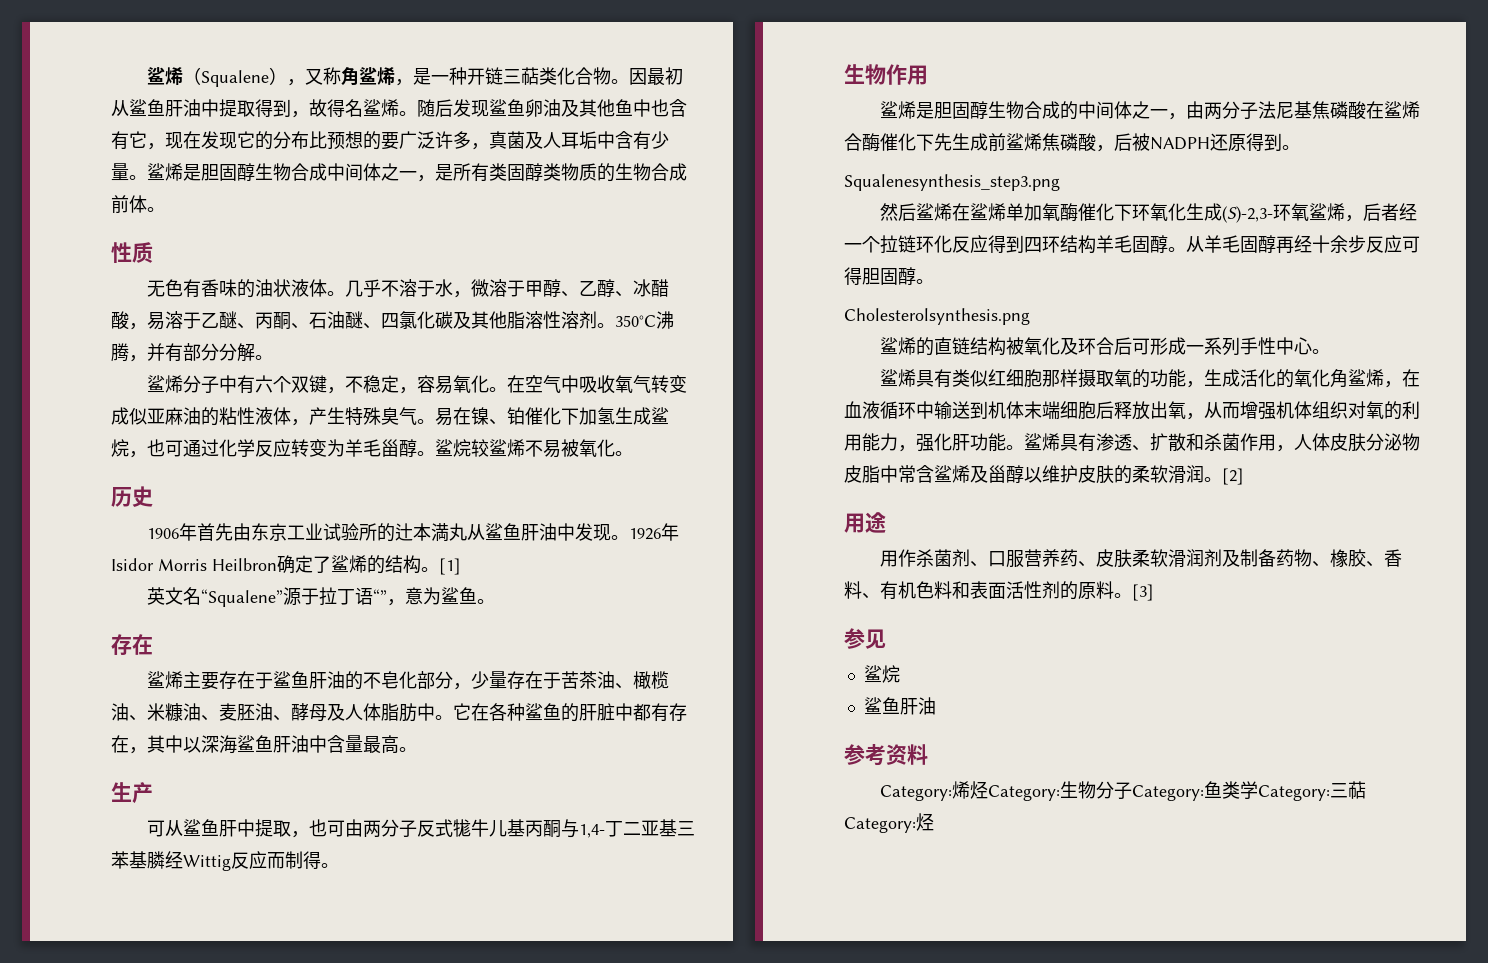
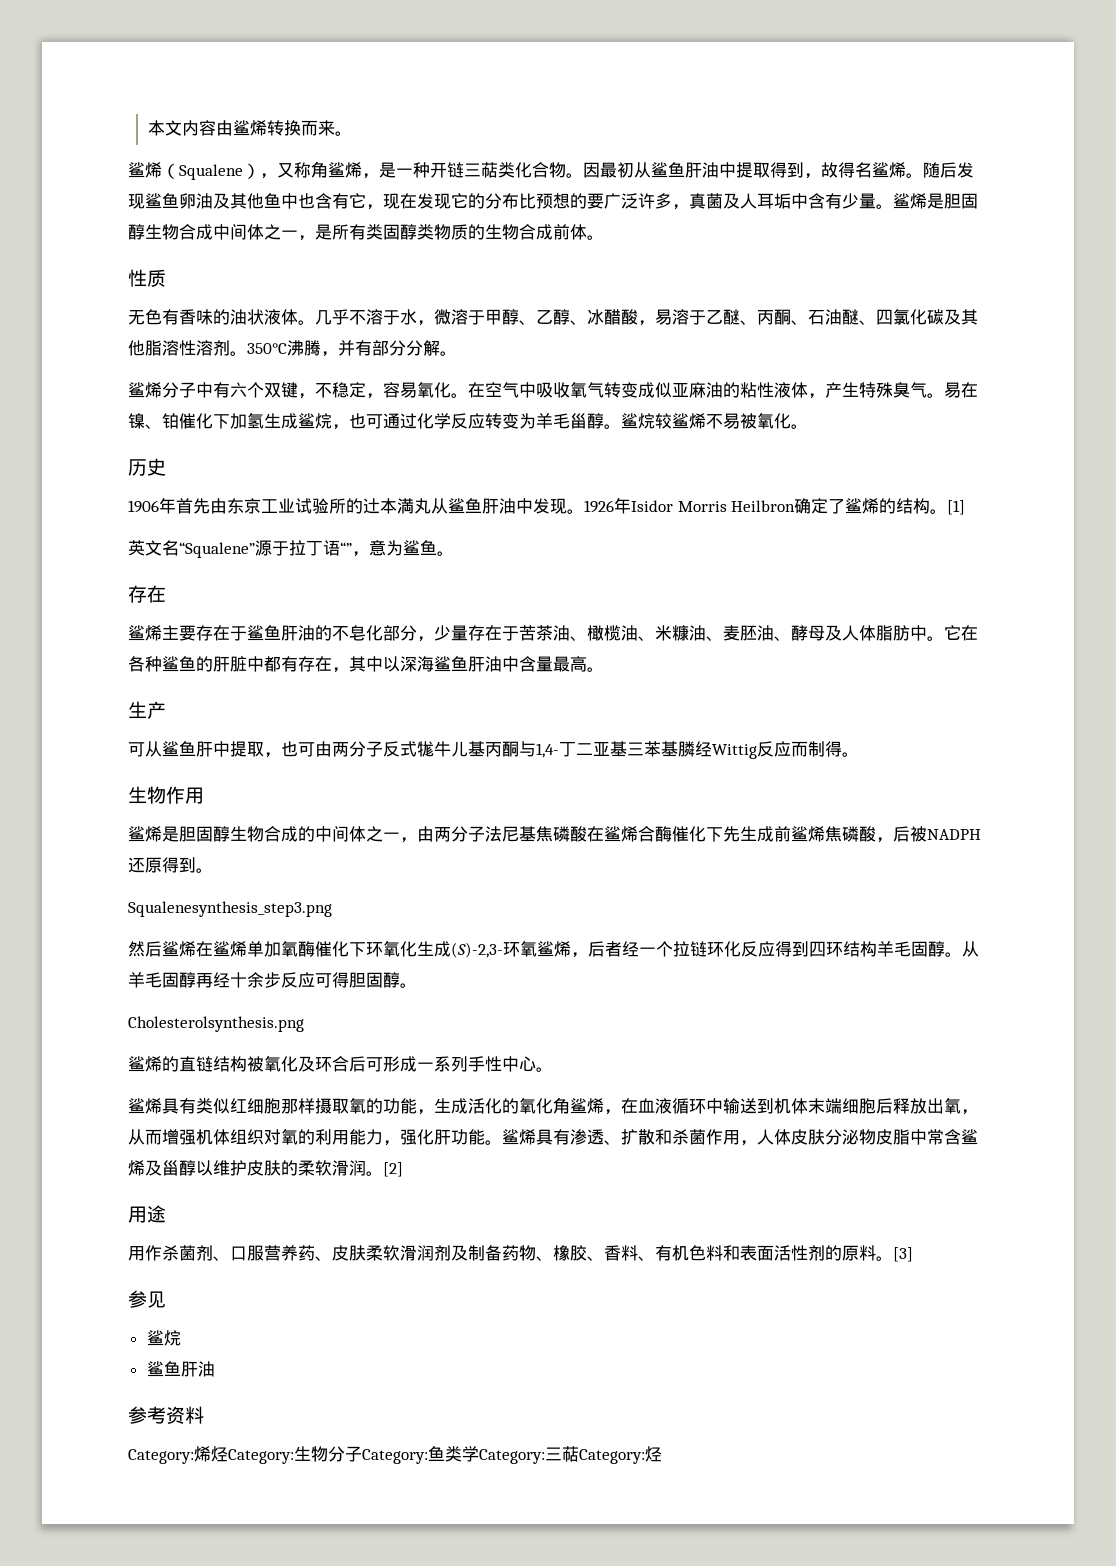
+ 本文内容由鲨烯转换而来。

